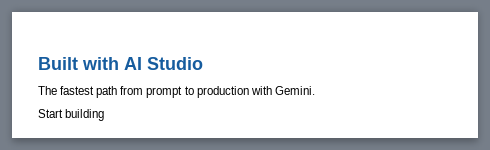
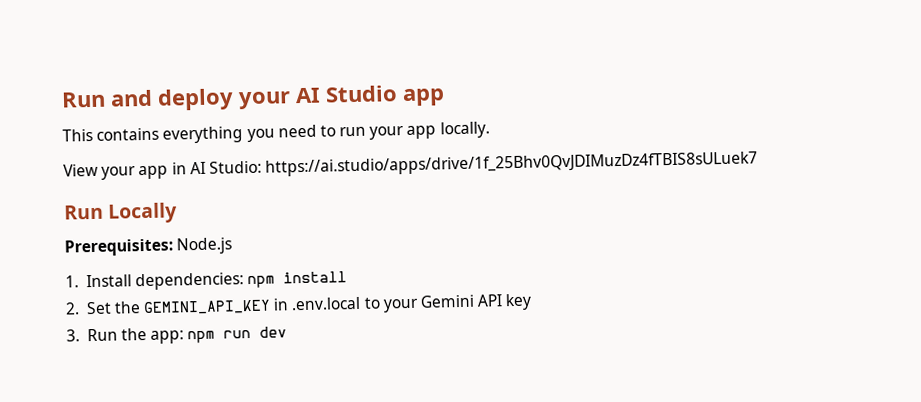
- Built with AI Studio
- The fastest path from prompt to production with Gemini.
- Start building
+ Run and deploy your AI Studio app
+ This contains everything you need to run your app locally.
+ View your app in AI Studio: https://ai.studio/apps/drive/1f_25Bhv0QvJDIMuzDz4fTBIS8sULuek7
+ Run Locally
+ Prerequisites: Node.js
+ 1. Install dependencies: npm install
+ 2. Set the GEMINI_API_KEY in .env.local to your Gemini API key
+ 3. Run the app: npm run dev

